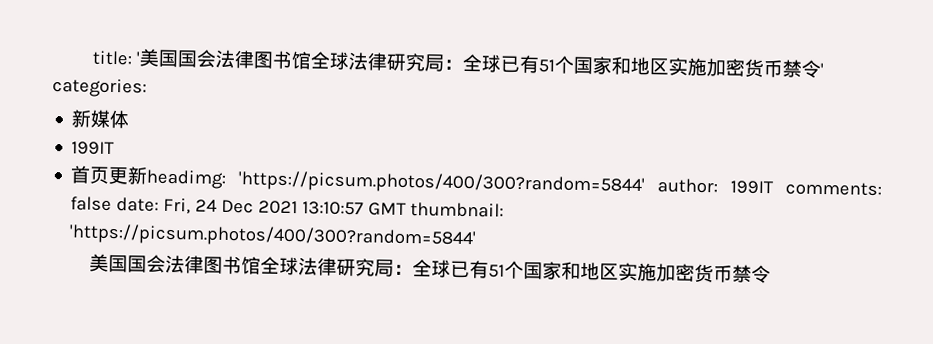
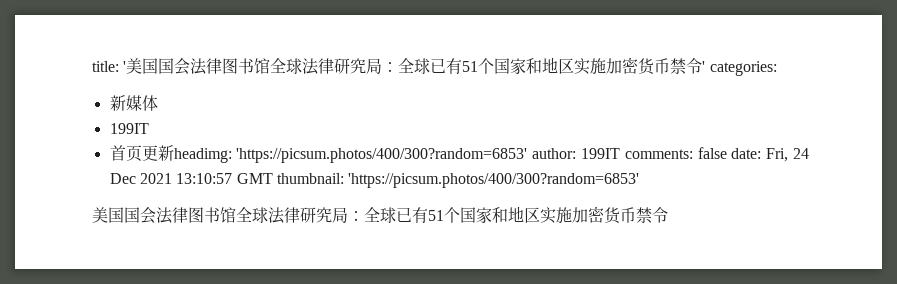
- 首页更新headimg: 'https://picsum.photos/400/300?random=5844' author: 199IT comments: false date: Fri, 24 Dec 2021 13:10:57 GMT thumbnail: 'https://picsum.photos/400/300?random=5844'
+ 首页更新headimg: 'https://picsum.photos/400/300?random=6853' author: 199IT comments: false date: Fri, 24 Dec 2021 13:10:57 GMT thumbnail: 'https://picsum.photos/400/300?random=6853'

